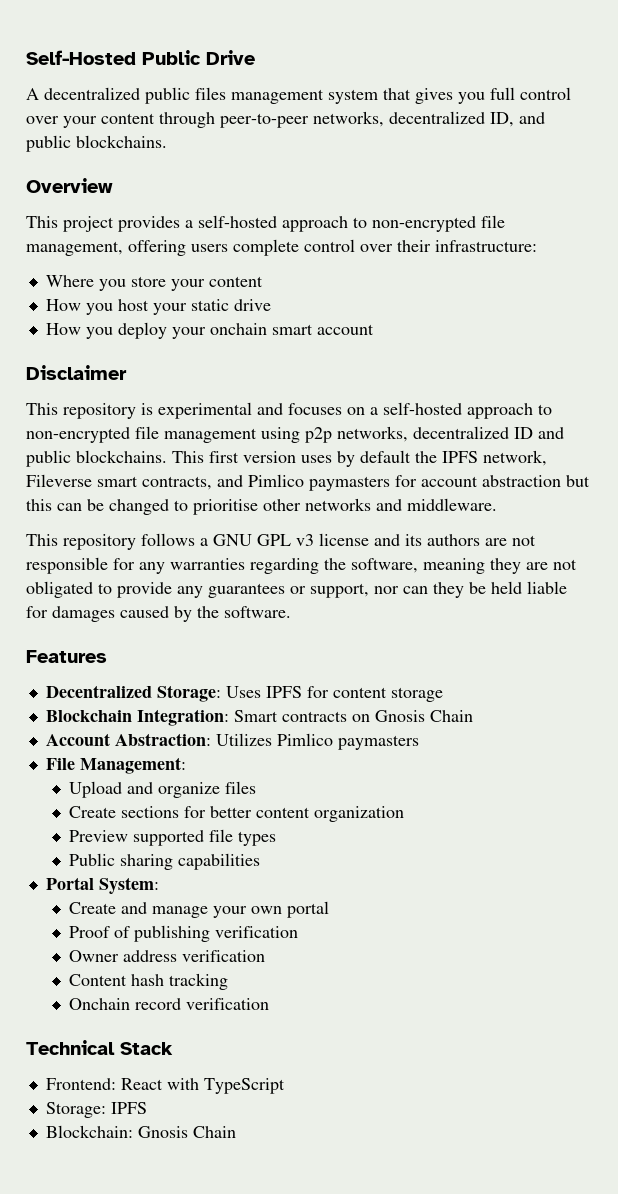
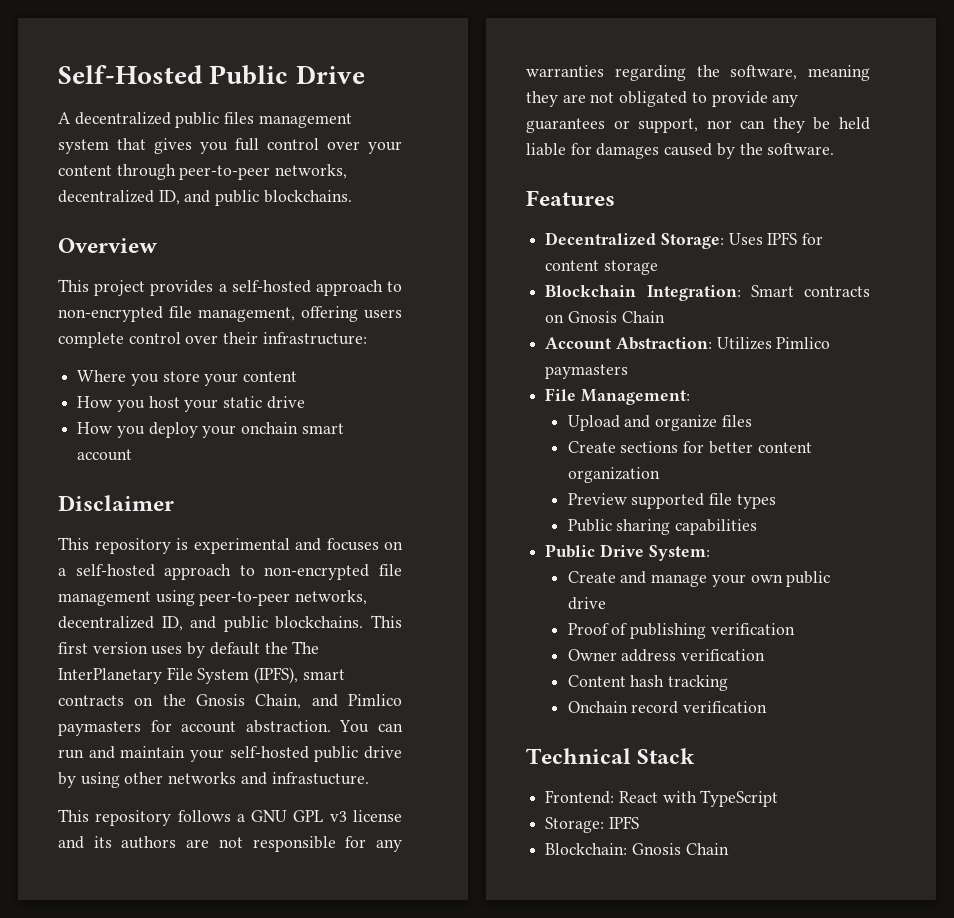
- This repository is experimental and focuses on a self-hosted approach to non-encrypted file management using p2p networks, decentralized ID and public blockchains.
+ This repository is experimental and focuses on a self-hosted approach to non-encrypted file management using peer-to-peer networks, decentralized ID, and public blockchains.
- This first version uses by default the IPFS network, Fileverse smart contracts, and Pimlico paymasters for account abstraction but this can be changed to prioritise other networks and middleware.
+ This first version uses by default the The InterPlanetary File System (IPFS), smart contracts on the Gnosis Chain, and Pimlico paymasters for account abstraction. You can run and maintain your self-hosted public drive by using other networks and infrastucture.
- Portal System:
+ Public Drive System:
- Create and manage your own portal
+ Create and manage your own public drive

